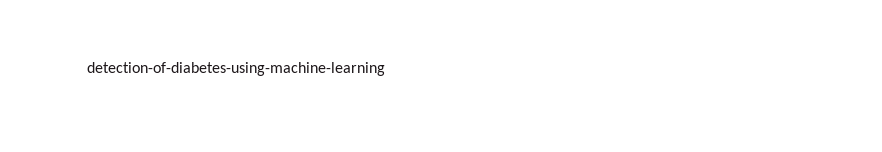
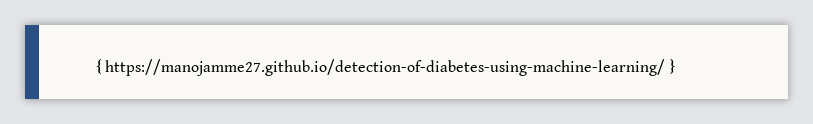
- detection-of-diabetes-using-machine-learning
+ { https://manojamme27.github.io/detection-of-diabetes-using-machine-learning/ }

